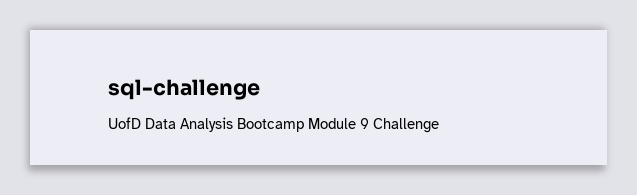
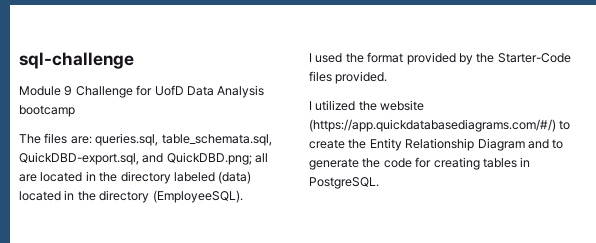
- UofD Data Analysis Bootcamp Module 9 Challenge
+ Module 9 Challenge for UofD Data Analysis bootcamp
+ The files are: queries.sql, table_schemata.sql, QuickDBD-export.sql, and QuickDBD.png; all are located in the directory labeled (data) located in the directory (EmployeeSQL).
+ I used the format provided by the Starter-Code files provided.
+ I utilized the website (https://app.quickdatabasediagrams.com/#/) to create the Entity Relationship Diagram and to generate the code for creating tables in PostgreSQL.

